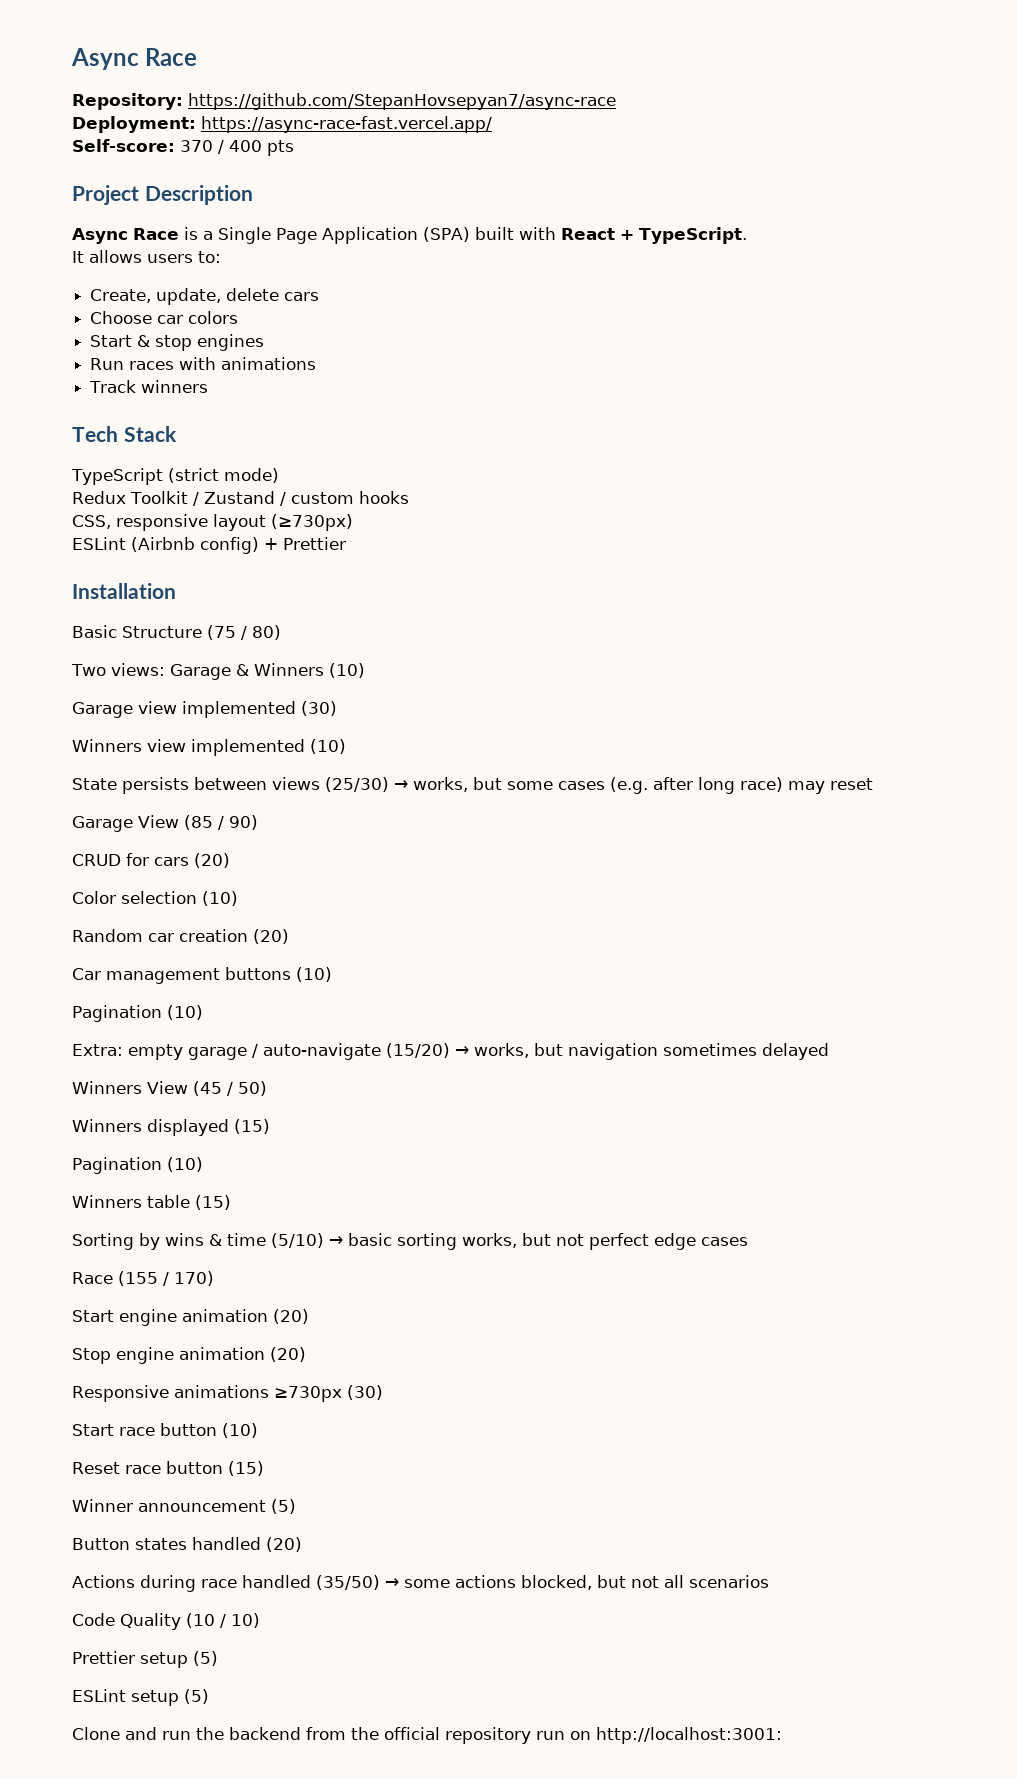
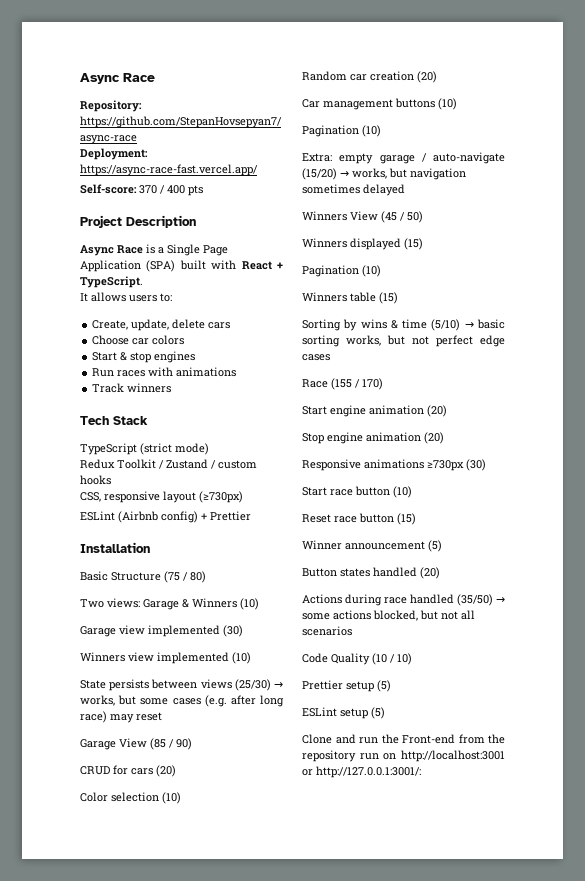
- Clone and run the backend from the official repository run on http://localhost:3001:
+ Clone and run the Front-end from the repository run on http://localhost:3001 or http://127.0.0.1:3001/:

